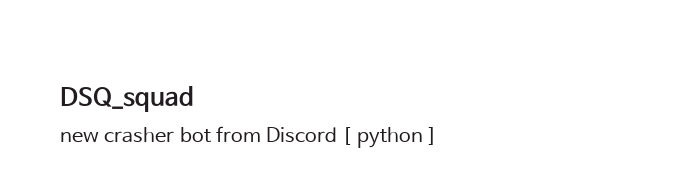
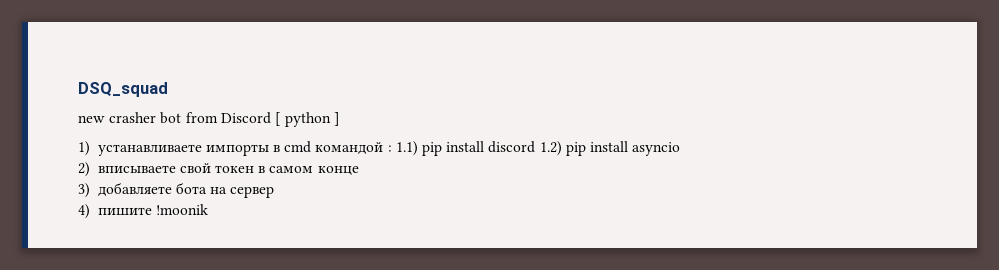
+ 1) устанавливаете импорты в cmd командой : 1.1) pip install discord 1.2) pip install asyncio
+ 2) вписываете свой токен в самом конце
+ 3) добавляете бота на сервер
+ 4) пишите !moonik

